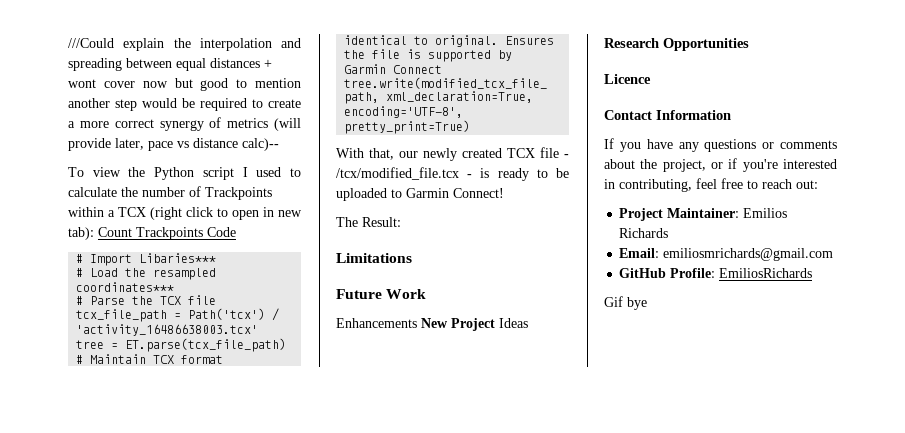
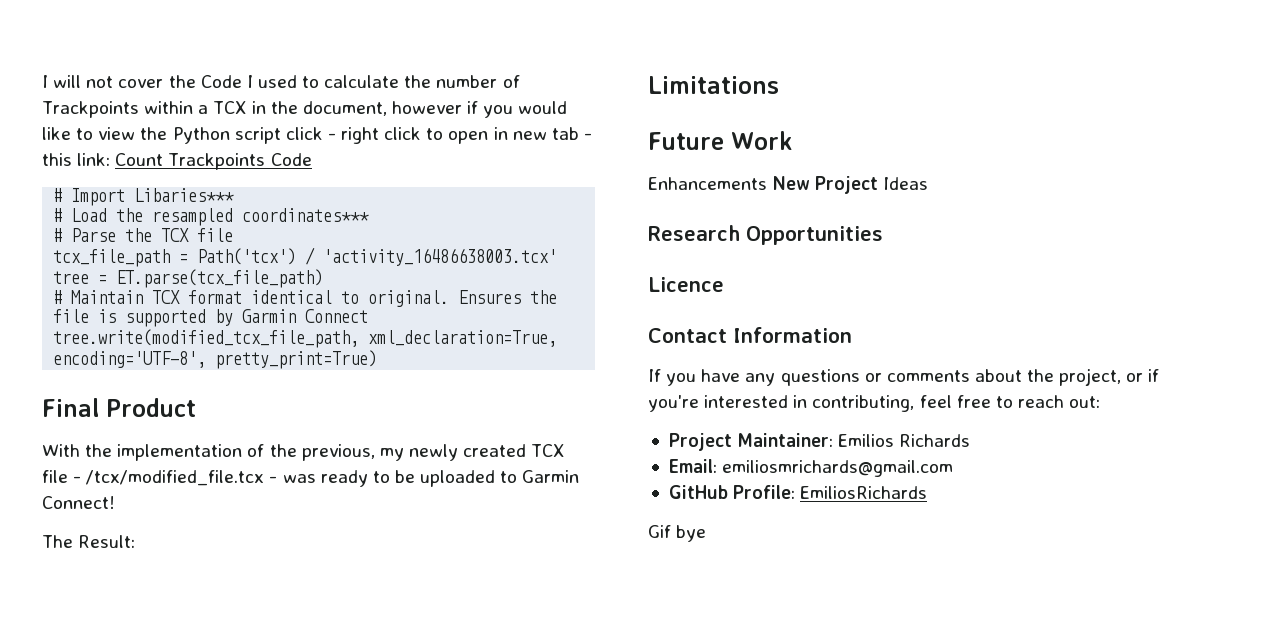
- ///Could explain the interpolation and spreading between equal distances + wont cover now but good to mention another step would be required to create a more correct synergy of metrics (will provide later, pace vs distance calc)--
- To view the Python script I used to calculate the number of Trackpoints within a TCX (right click to open in new tab): Count Trackpoints Code
+ I will not cover the Code I used to calculate the number of Trackpoints within a TCX in the document, however if you would like to view the Python script click - right click to open in new tab - this link: Count Trackpoints Code
+ Final Product
- With that, our newly created TCX file - /tcx/modified_file.tcx - is ready to be uploaded to Garmin Connect!
+ With the implementation of the previous, my newly created TCX file - /tcx/modified_file.tcx - was ready to be uploaded to Garmin Connect!

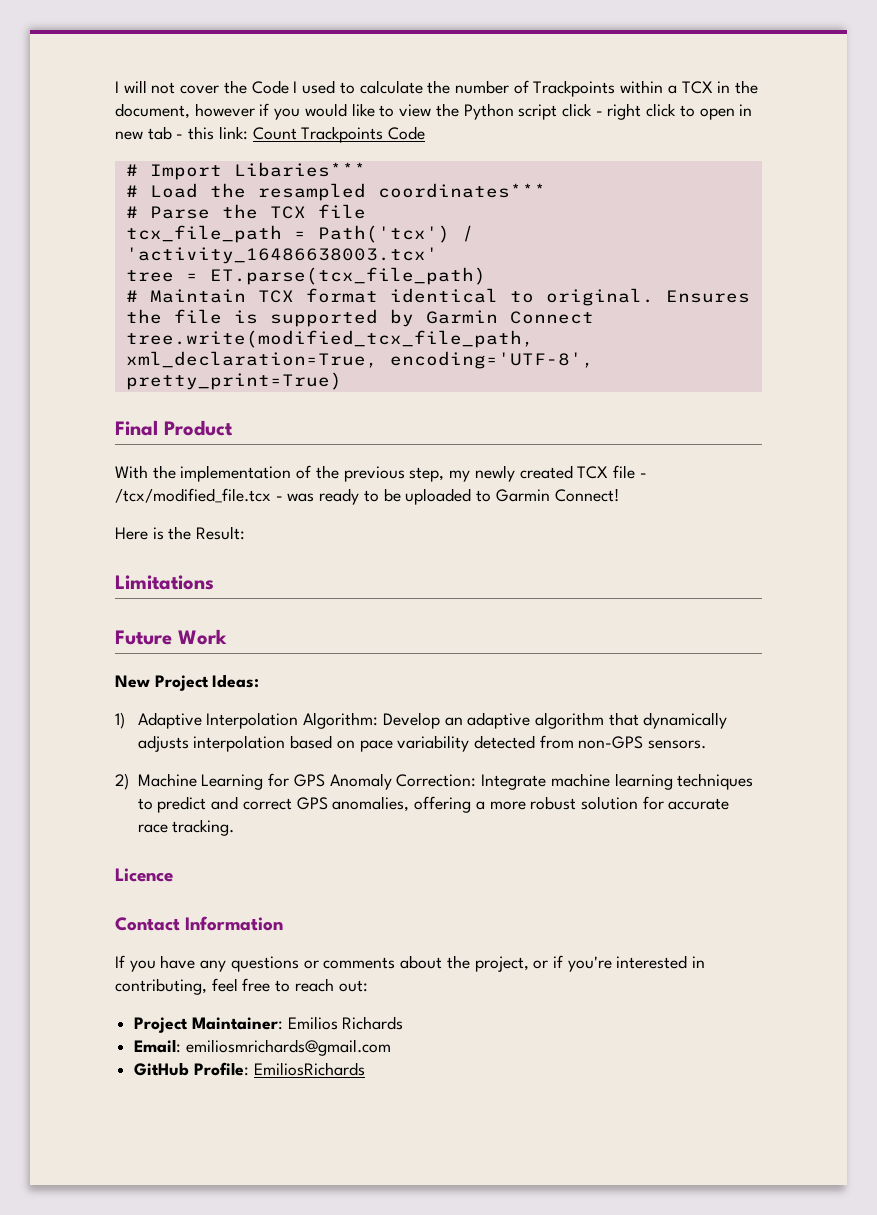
- With the implementation of the previous, my newly created TCX file - /tcx/modified_file.tcx - was ready to be uploaded to Garmin Connect!
+ With the implementation of the previous step, my newly created TCX file - /tcx/modified_file.tcx - was ready to be uploaded to Garmin Connect!
- The Result:
+ Here is the Result:
- Enhancements New Project Ideas
- Research Opportunities
+ New Project Ideas:
+ 1) Adaptive Interpolation Algorithm: Develop an adaptive algorithm that dynamically adjusts interpolation based on pace variability detected from non-GPS sensors.
+ 2) Machine Learning for GPS Anomaly Correction: Integrate machine learning techniques to predict and correct GPS anomalies, offering a more robust solution for accurate race tracking.
- Gif bye

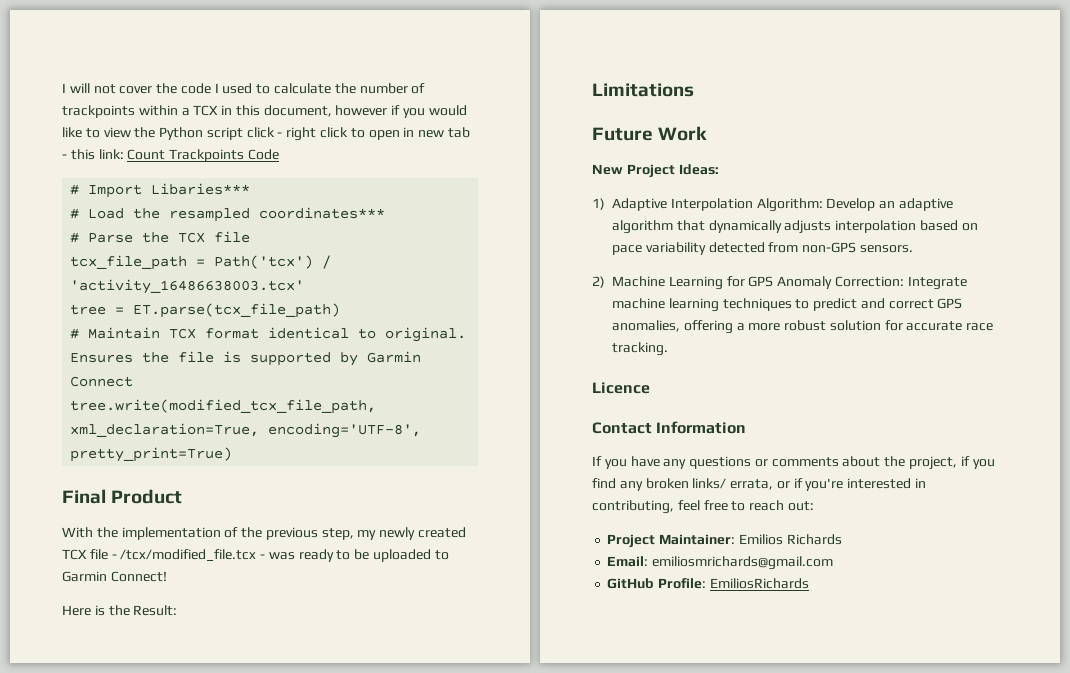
- I will not cover the Code I used to calculate the number of Trackpoints within a TCX in the document, however if you would like to view the Python script click - right click to open in new tab - this link: Count Trackpoints Code
+ I will not cover the code I used to calculate the number of trackpoints within a TCX in this document, however if you would like to view the Python script click - right click to open in new tab - this link: Count Trackpoints Code
- If you have any questions or comments about the project, or if you're interested in contributing, feel free to reach out:
+ If you have any questions or comments about the project, if you find any broken links/ errata, or if you're interested in contributing, feel free to reach out:

